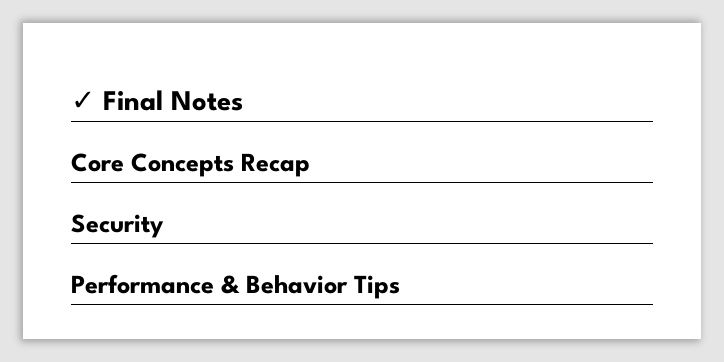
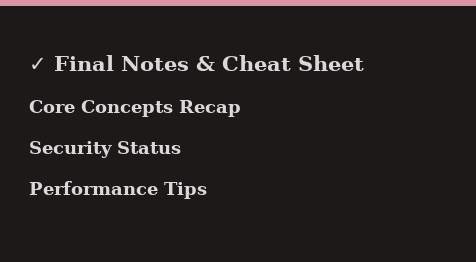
- ✓ Final Notes
+ ✓ Final Notes & Cheat Sheet
- Security
+ Security Status
- Performance & Behavior Tips
+ Performance Tips

